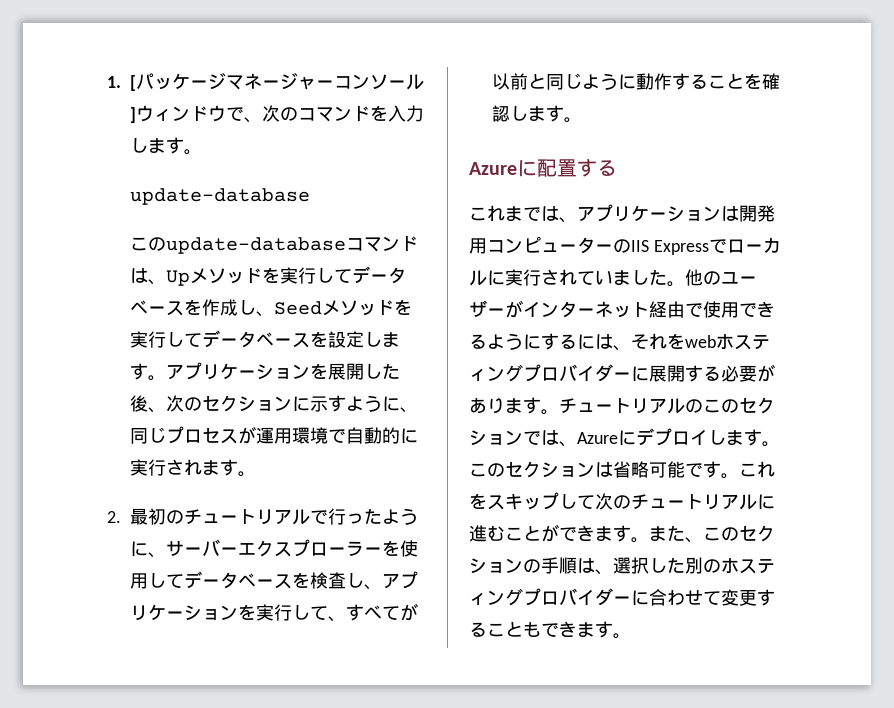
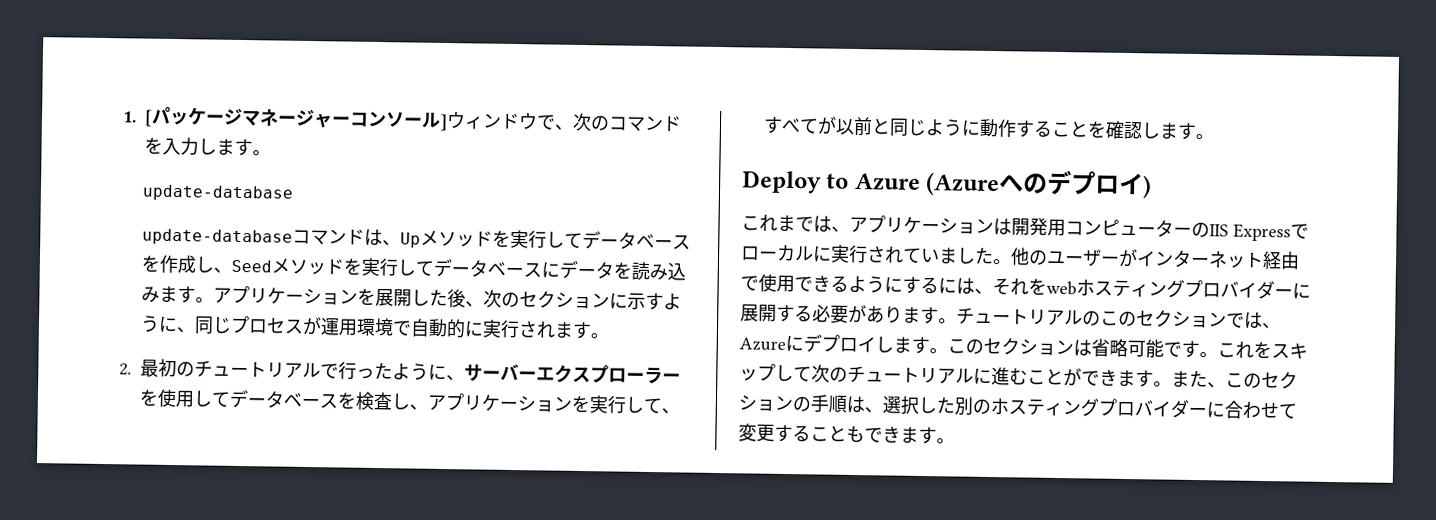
- このupdate-databaseコマンドは、Upメソッドを実行してデータベースを作成し、Seedメソッドを実行してデータベースを設定します。
+ update-databaseコマンドは、Upメソッドを実行してデータベースを作成し、Seedメソッドを実行してデータベースにデータを読み込みます。
- Azureに配置する
+ Deploy to Azure (Azureへのデプロイ)

